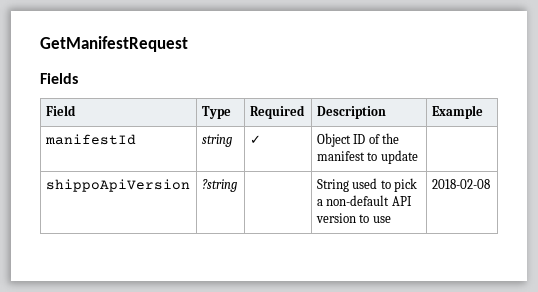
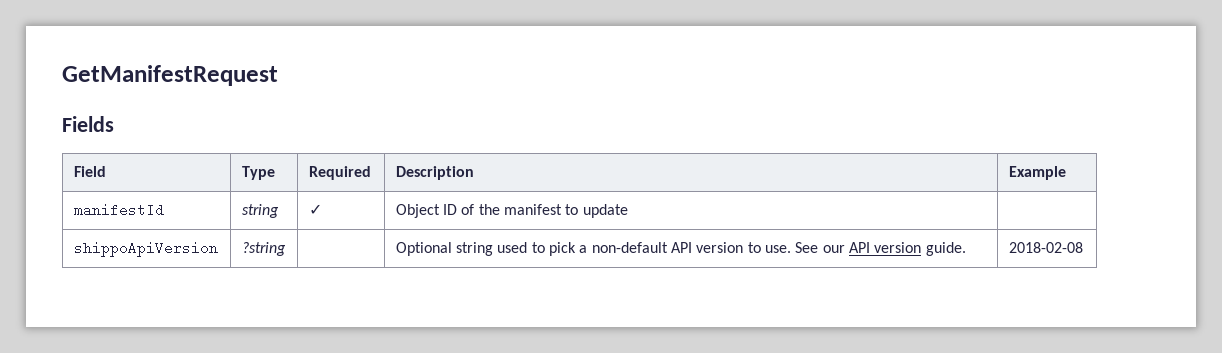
- shippoApiVersion | ?string | | String used to pick a non-default API version to use | 2018-02-08
+ shippoApiVersion | ?string | | Optional string used to pick a non-default API version to use. See our API version guide. | 2018-02-08

